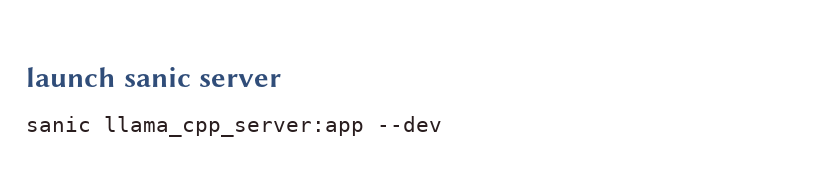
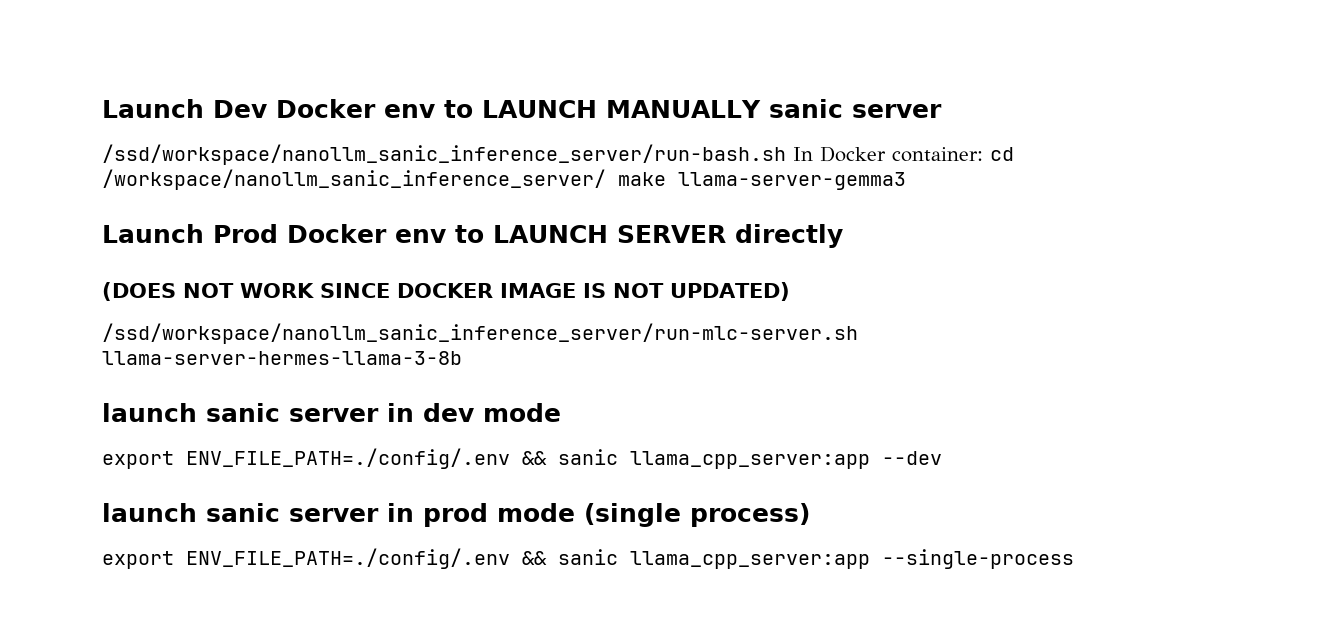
- launch sanic server
- sanic llama_cpp_server:app --dev
+ Launch Dev Docker env to LAUNCH MANUALLY sanic server
+ /ssd/workspace/nanollm_sanic_inference_server/run-bash.sh In Docker container: cd /workspace/nanollm_sanic_inference_server/ make llama-server-gemma3
+ Launch Prod Docker env to LAUNCH SERVER directly
+ (DOES NOT WORK SINCE DOCKER IMAGE IS NOT UPDATED)
+ /ssd/workspace/nanollm_sanic_inference_server/run-mlc-server.sh llama-server-hermes-llama-3-8b
+ launch sanic server in dev mode
+ export ENV_FILE_PATH=./config/.env && sanic llama_cpp_server:app --dev
+ launch sanic server in prod mode (single process)
+ export ENV_FILE_PATH=./config/.env && sanic llama_cpp_server:app --single-process

